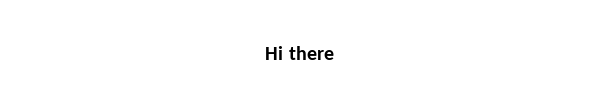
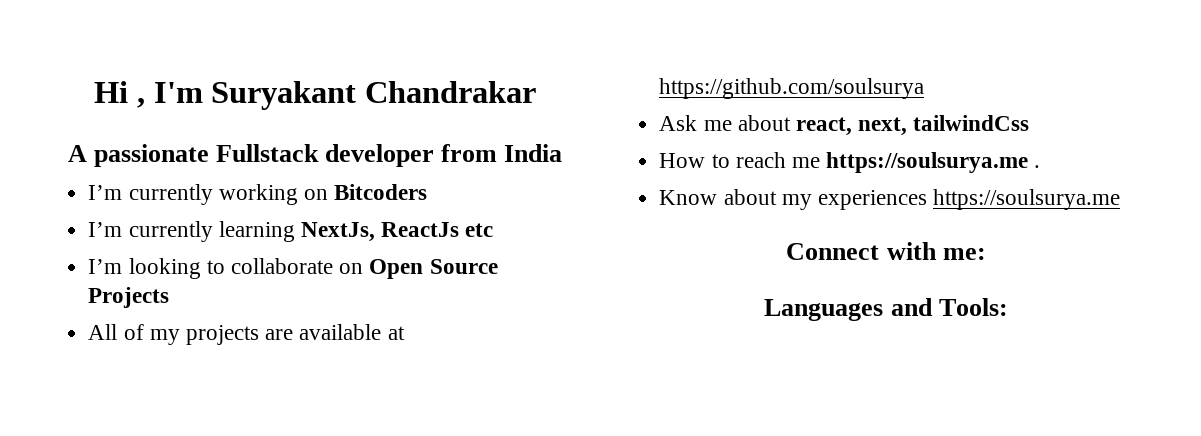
- Hi there
+ Hi , I'm Suryakant Chandrakar
+ A passionate Fullstack developer from India
+ I’m currently working on Bitcoders
+ I’m currently learning NextJs, ReactJs etc
+ I’m looking to collaborate on Open Source Projects
+ All of my projects are available at https://github.com/soulsurya
+ Ask me about react, next, tailwindCss
+ How to reach me https://soulsurya.me .
+ Know about my experiences https://soulsurya.me
+ Connect with me:
+ Languages and Tools:

